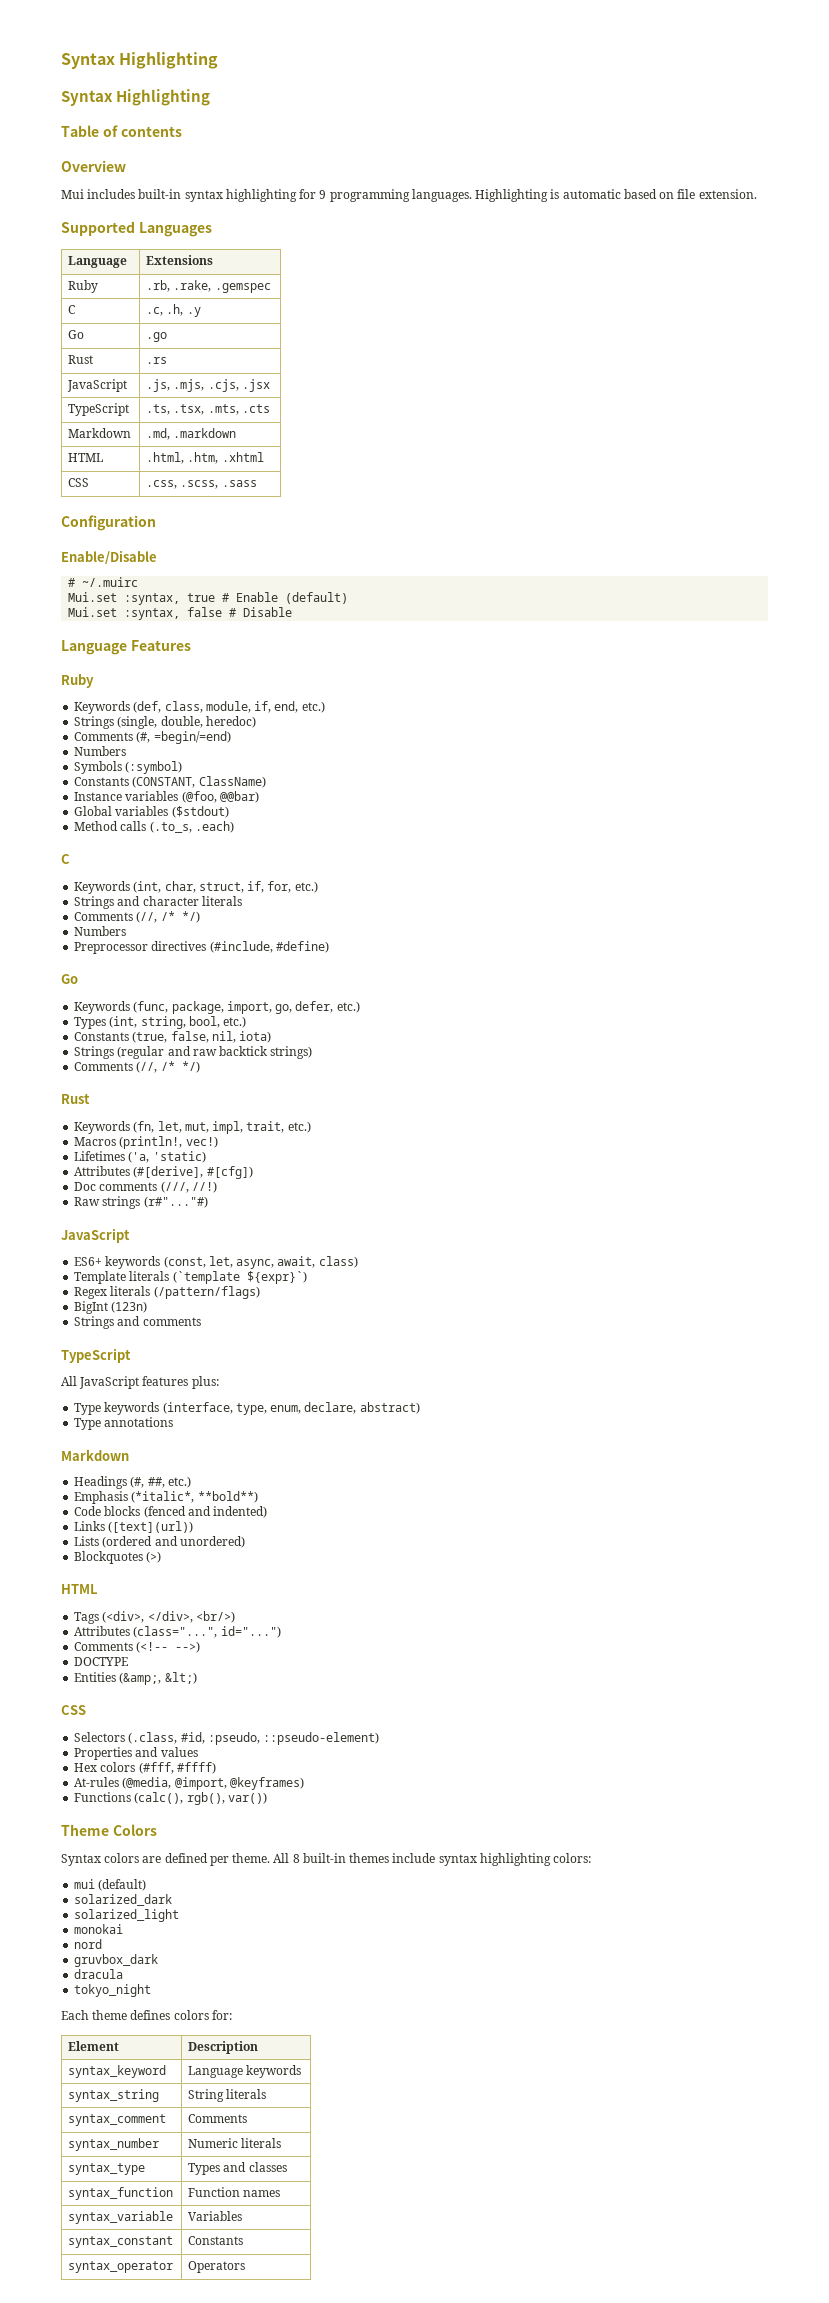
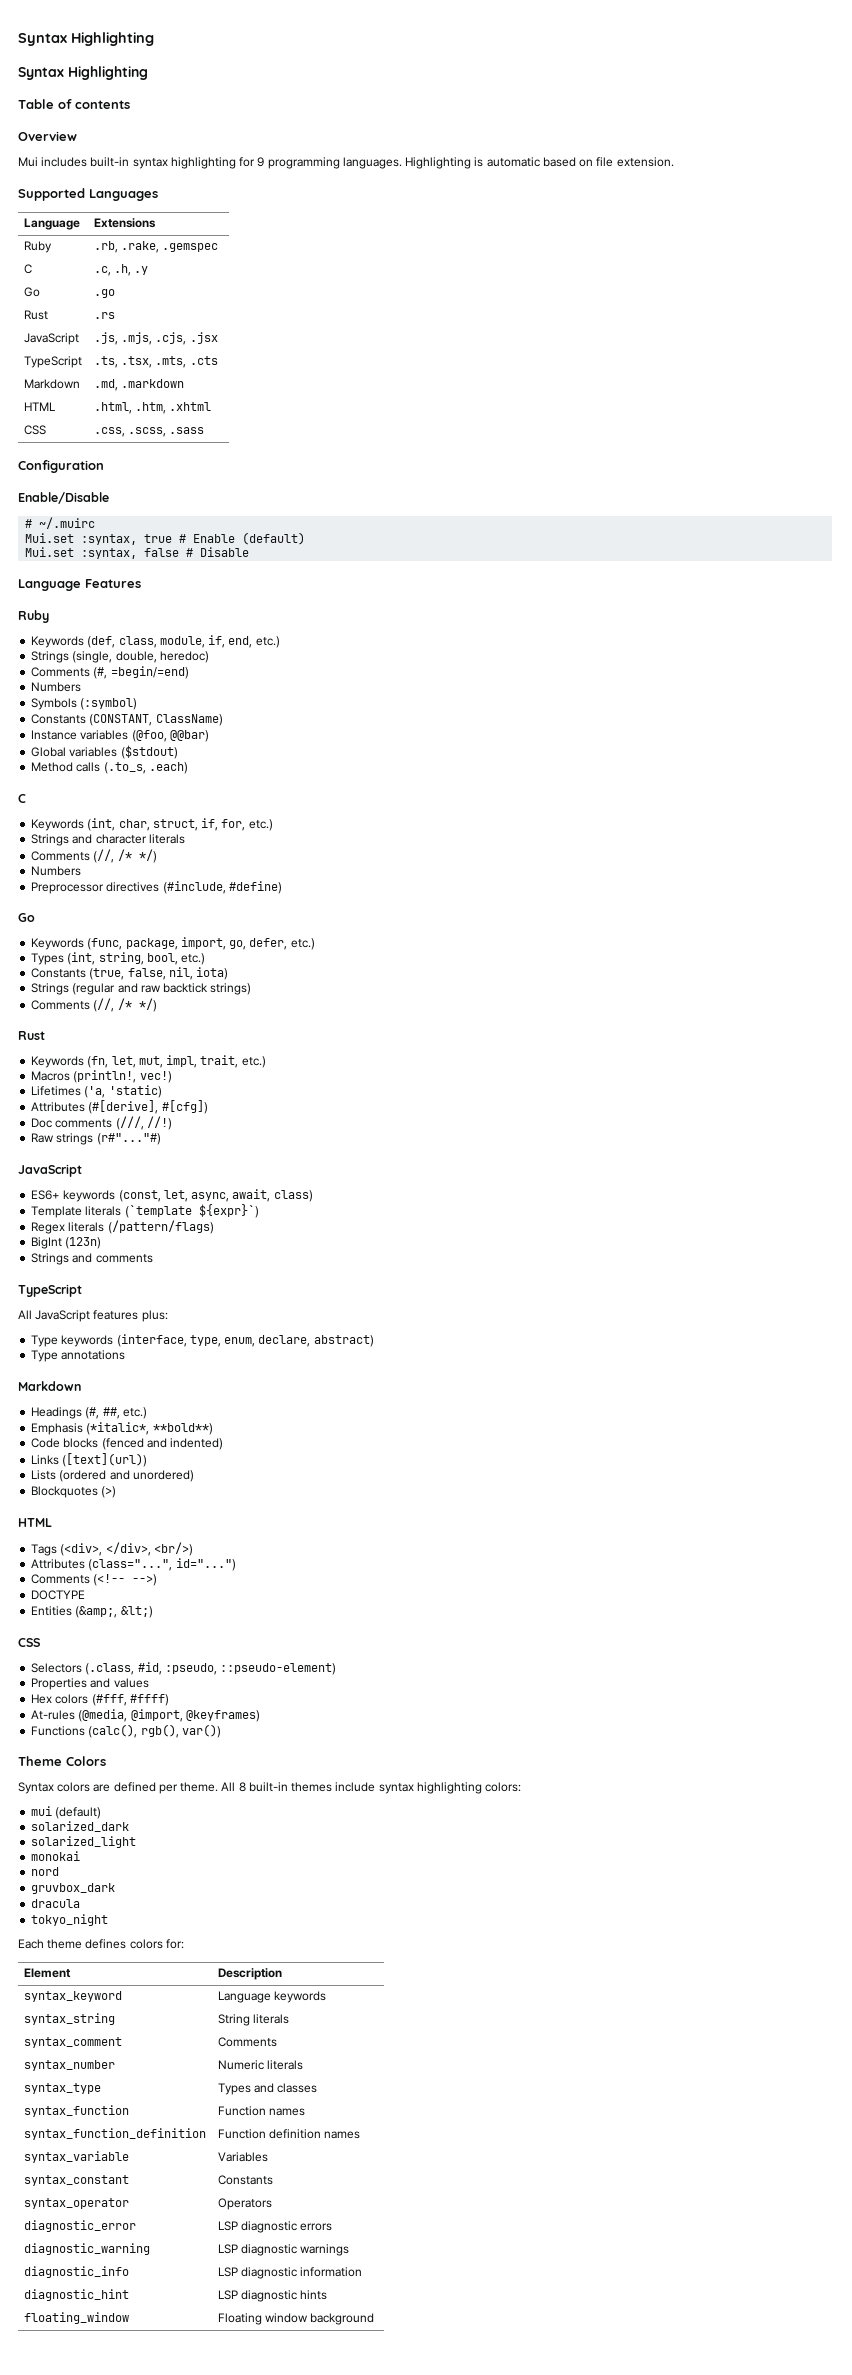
+ syntax_function_definition | Function definition names
+ diagnostic_error | LSP diagnostic errors
+ diagnostic_warning | LSP diagnostic warnings
+ diagnostic_info | LSP diagnostic information
+ diagnostic_hint | LSP diagnostic hints
+ floating_window | Floating window background

